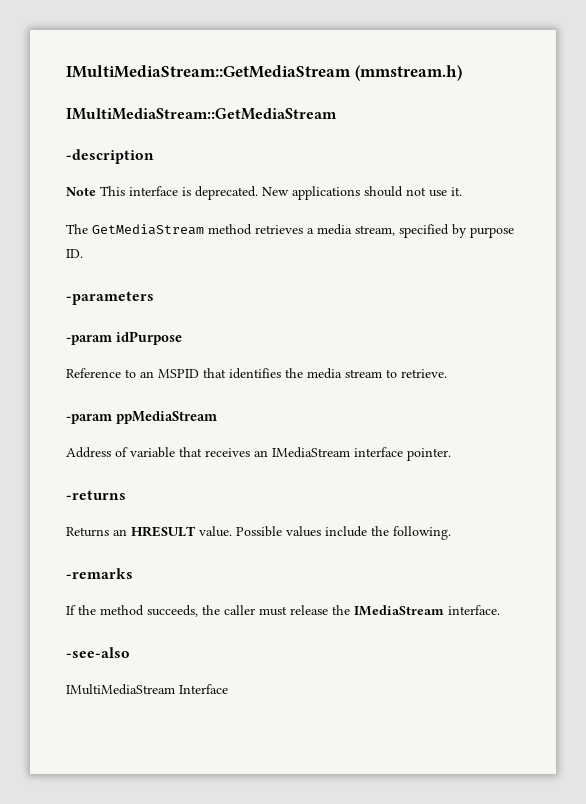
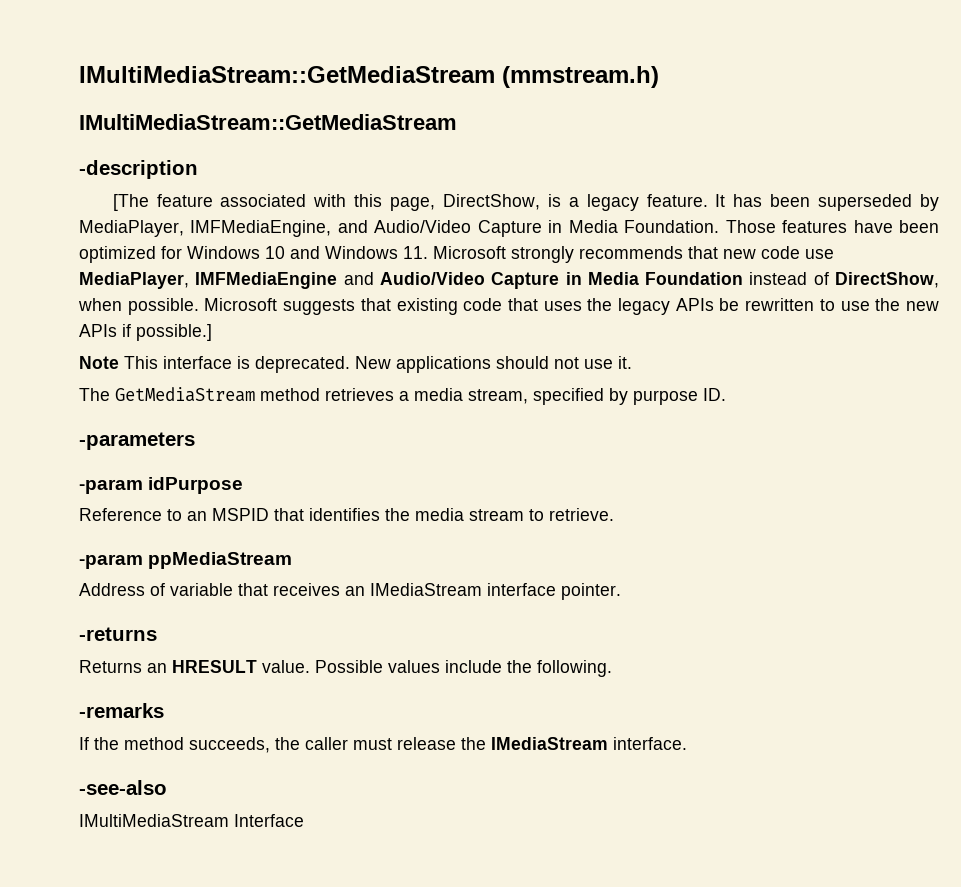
+ [The feature associated with this page, DirectShow, is a legacy feature. It has been superseded by MediaPlayer, IMFMediaEngine, and Audio/Video Capture in Media Foundation. Those features have been optimized for Windows 10 and Windows 11. Microsoft strongly recommends that new code use MediaPlayer, IMFMediaEngine and Audio/Video Capture in Media Foundation instead of DirectShow, when possible. Microsoft suggests that existing code that uses the legacy APIs be rewritten to use the new APIs if possible.]

